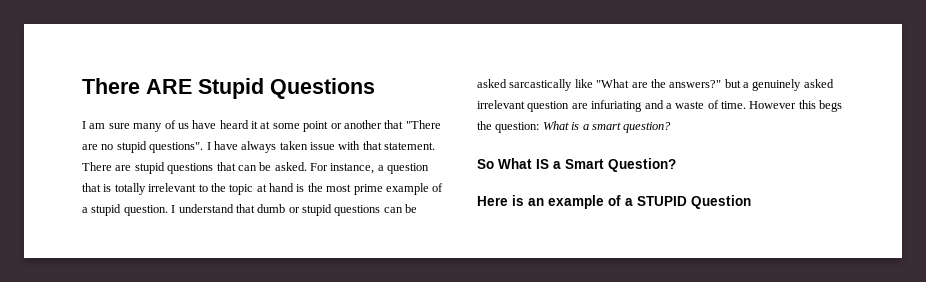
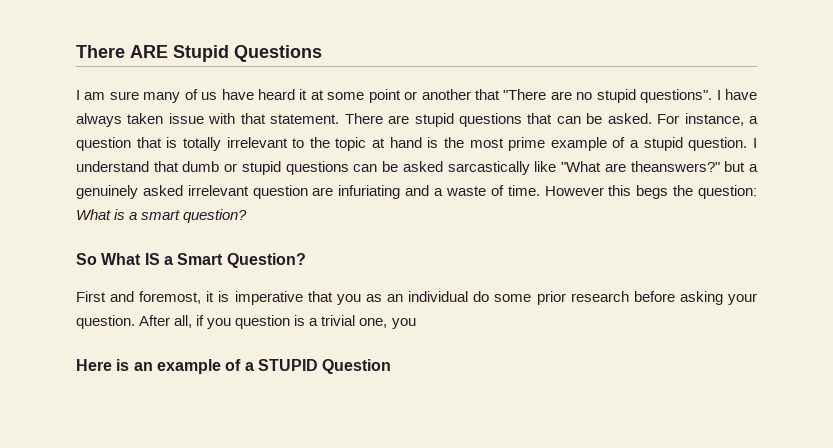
- I understand that dumb or stupid questions can be asked sarcastically like "What are the answers?" but a genuinely asked irrelevant question are infuriating and a waste of time.
+ I understand that dumb or stupid questions can be asked sarcastically like "What are theanswers?" but a genuinely asked irrelevant question are infuriating and a waste of time.
+ First and foremost, it is imperative that you as an individual do some prior research before asking your question. After all, if you question is a trivial one, you

